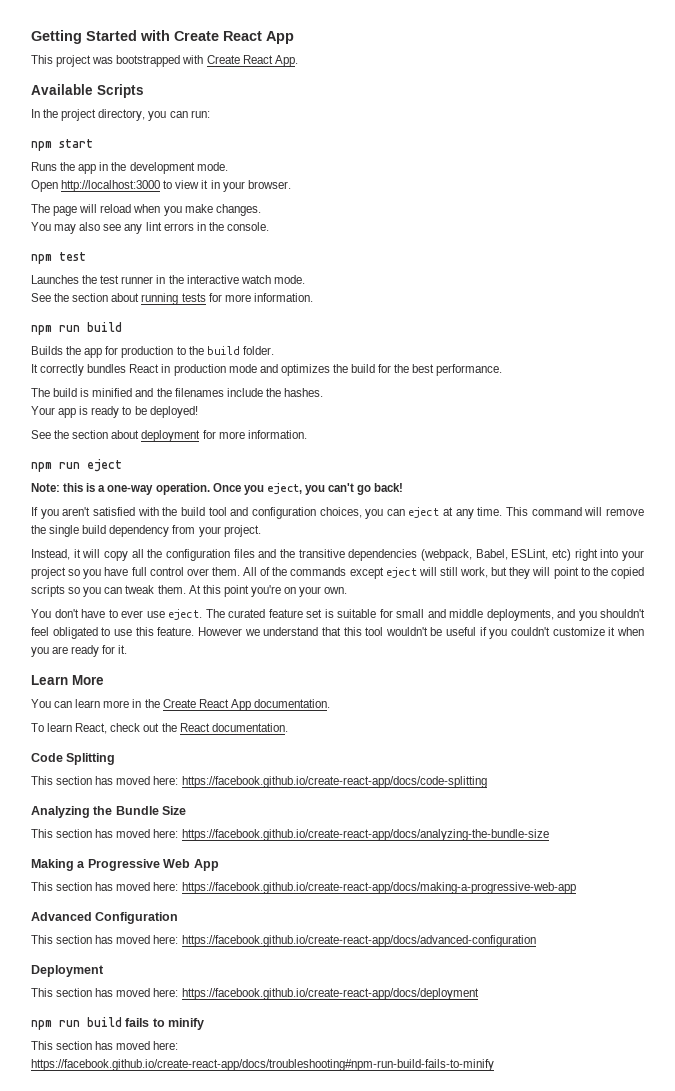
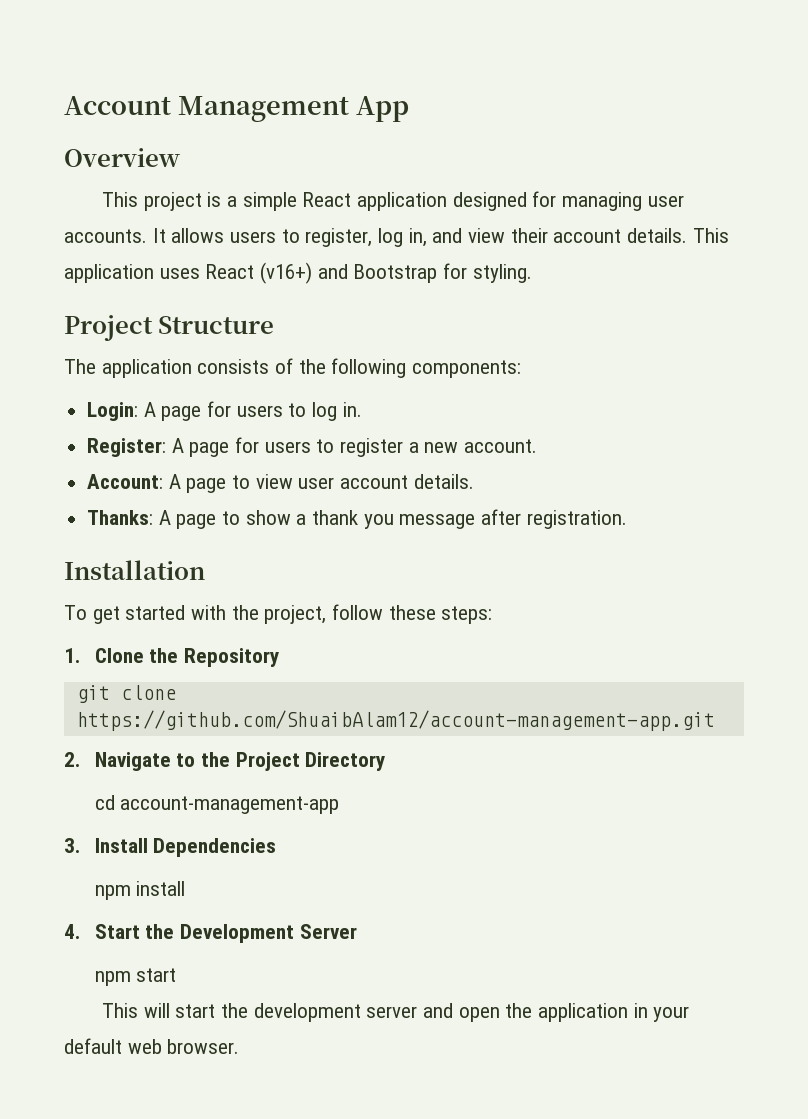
- Getting Started with Create React App
+ Account Management App
+ Overview
- This project was bootstrapped with Create React App.
- Available Scripts
- In the project directory, you can run:
+ This project is a simple React application designed for managing user accounts. It allows users to register, log in, and view their account details. This application uses React (v16+) and Bootstrap for styling.
+ Project Structure
+ The application consists of the following components:
+ Login: A page for users to log in.
+ Register: A page for users to register a new account.
+ Account: A page to view user account details.
+ Thanks: A page to show a thank you message after registration.
+ Installation
+ To get started with the project, follow these steps:
+ 1. Clone the Repository
+ git clone https://github.com/ShuaibAlam12/account-management-app.git
+ 2. Navigate to the Project Directory
+ cd account-management-app
+ 3. Install Dependencies
+ npm install
+ 4. Start the Development Server
  npm start
- Runs the app in the development mode.
- Open http://localhost:3000 to view it in your browser.
- The page will reload when you make changes.
- You may also see any lint errors in the console.
- npm test
- Launches the test runner in the interactive watch mode.
- See the section about running tests for more information.
- npm run build
- Builds the app for production to the build folder.
- It correctly bundles React in production mode and optimizes the build for the best performance.
- The build is minified and the filenames include the hashes.
- Your app is ready to be deployed!
- See the section about deployment for more information.
- npm run eject
- Note: this is a one-way operation. Once you eject, you can't go back!
- If you aren't satisfied with the build tool and configuration choices, you can eject at any time. This command will remove the single build dependency from your project.
- Instead, it will copy all the configuration files and the transitive dependencies (webpack, Babel, ESLint, etc) right into your project so you have full control over them. All of the commands except eject will still work, but they will point to the copied scripts so you can tweak them. At this point you're on your own.
- You don't have to ever use eject. The curated feature set is suitable for small and middle deployments, and you shouldn't feel obligated to use this feature. However we understand that this tool wouldn't be useful if you couldn't customize it when you are ready for it.
- Learn More
- You can learn more in the Create React App documentation.
- To learn React, check out the React documentation.
- Code Splitting
- This section has moved here: https://facebook.github.io/create-react-app/docs/code-splitting
- Analyzing the Bundle Size
- This section has moved here: https://facebook.github.io/create-react-app/docs/analyzing-the-bundle-size
- Making a Progressive Web App
- This section has moved here: https://facebook.github.io/create-react-app/docs/making-a-progressive-web-app
- Advanced Configuration
- This section has moved here: https://facebook.github.io/create-react-app/docs/advanced-configuration
- Deployment
- This section has moved here: https://facebook.github.io/create-react-app/docs/deployment
- npm run build fails to minify
- This section has moved here: https://facebook.github.io/create-react-app/docs/troubleshooting#npm-run-build-fails-to-minify
+ This will start the development server and open the application in your default web browser.

